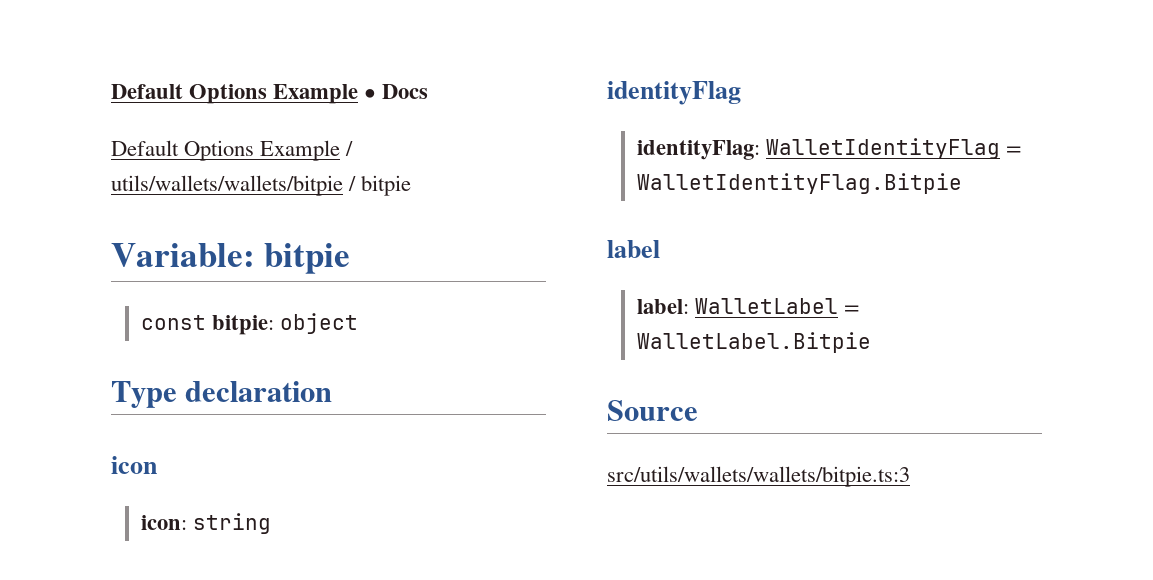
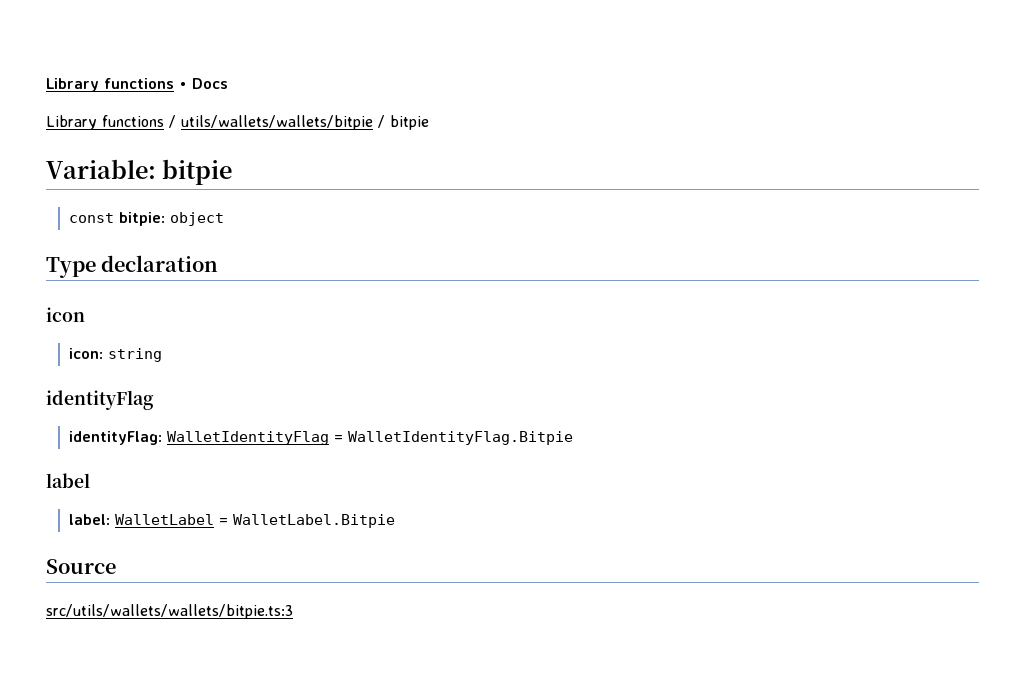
- Default Options Example • Docs
+ Library functions • Docs
- Default Options Example / utils/wallets/wallets/bitpie / bitpie
+ Library functions / utils/wallets/wallets/bitpie / bitpie

